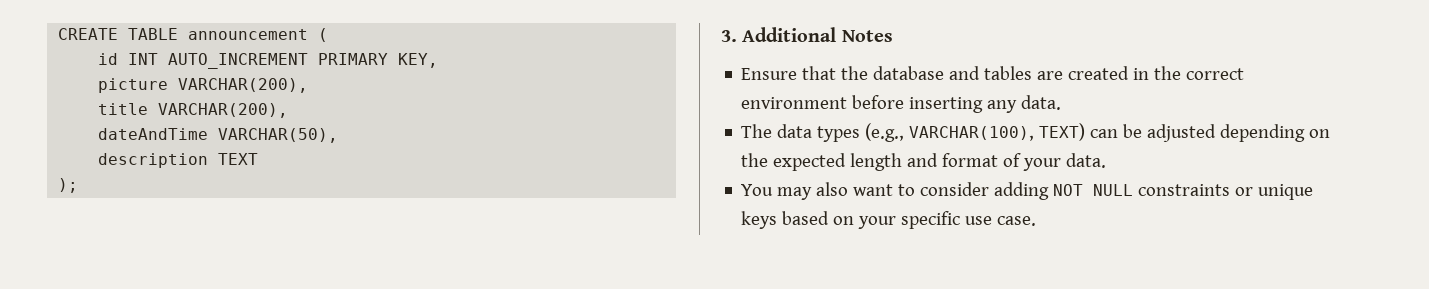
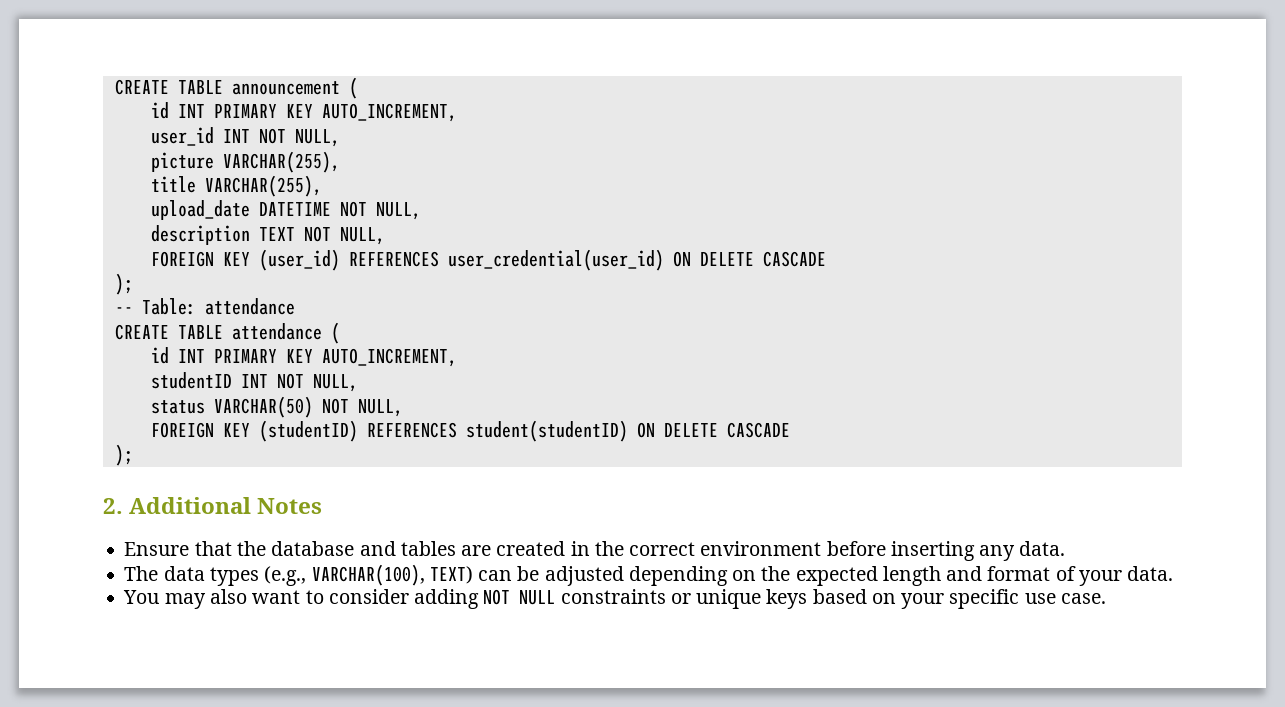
  CREATE TABLE announcement (
- id INT AUTO_INCREMENT PRIMARY KEY,
+ id INT PRIMARY KEY AUTO_INCREMENT,
+ user_id INT NOT NULL,
- picture VARCHAR(200),
+ picture VARCHAR(255),
- title VARCHAR(200),
- dateAndTime VARCHAR(50),
- description TEXT
+ title VARCHAR(255),
+ upload_date DATETIME NOT NULL,
+ description TEXT NOT NULL,
+ FOREIGN KEY (user_id) REFERENCES user_credential(user_id) ON DELETE CASCADE
  );
- 3. Additional Notes
+ -- Table: attendance
+ CREATE TABLE attendance (
+ id INT PRIMARY KEY AUTO_INCREMENT,
+ studentID INT NOT NULL,
+ status VARCHAR(50) NOT NULL,
+ FOREIGN KEY (studentID) REFERENCES student(studentID) ON DELETE CASCADE
+ );
+ 2. Additional Notes

